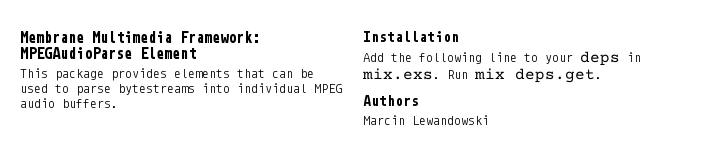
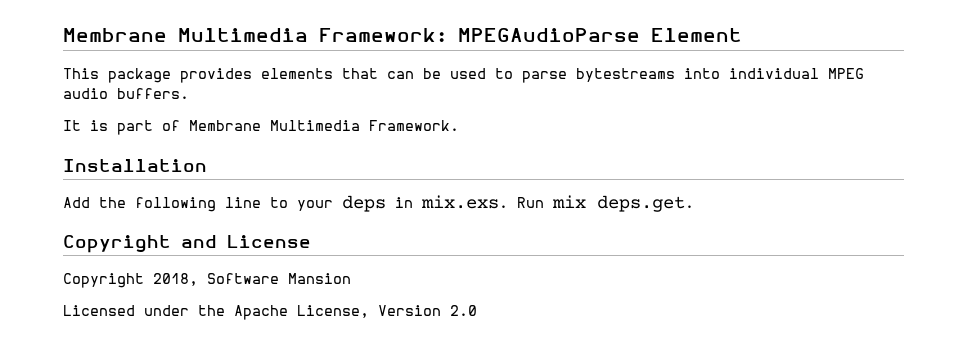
+ It is part of Membrane Multimedia Framework.
- Authors
- Marcin Lewandowski
+ Copyright and License
+ Copyright 2018, Software Mansion
+ Licensed under the Apache License, Version 2.0

